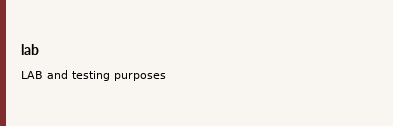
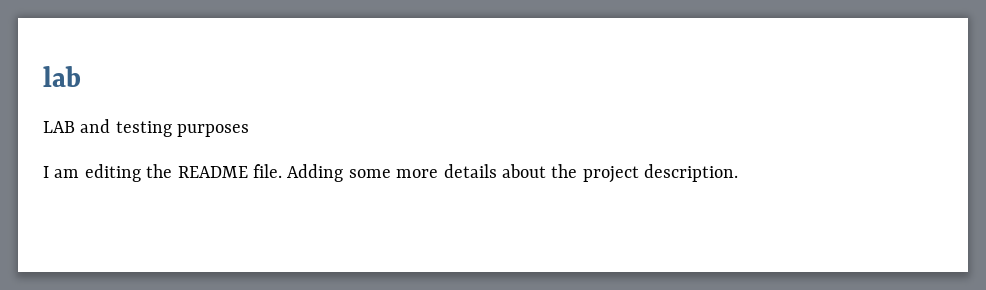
+ I am editing the README file. Adding some more details about the project description.

